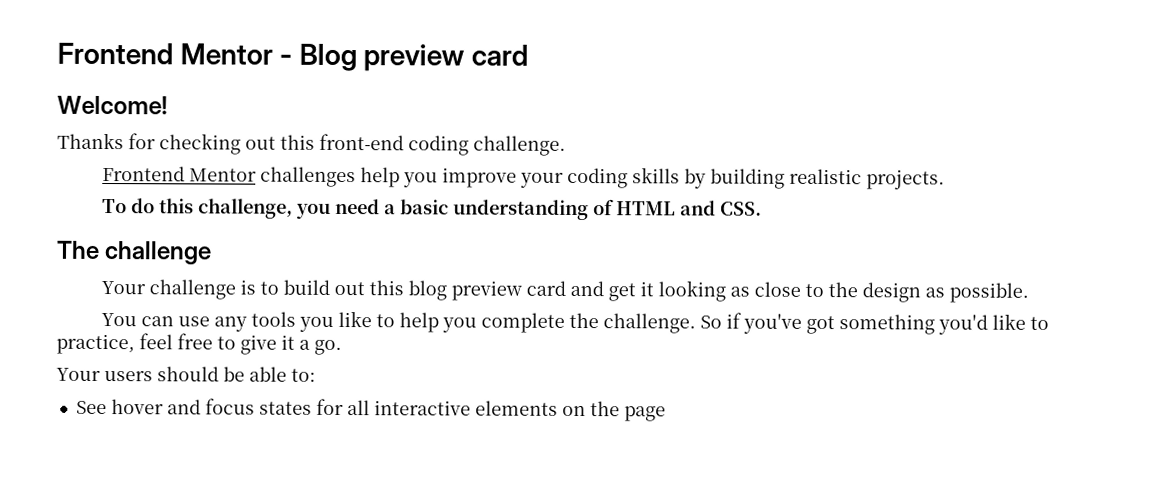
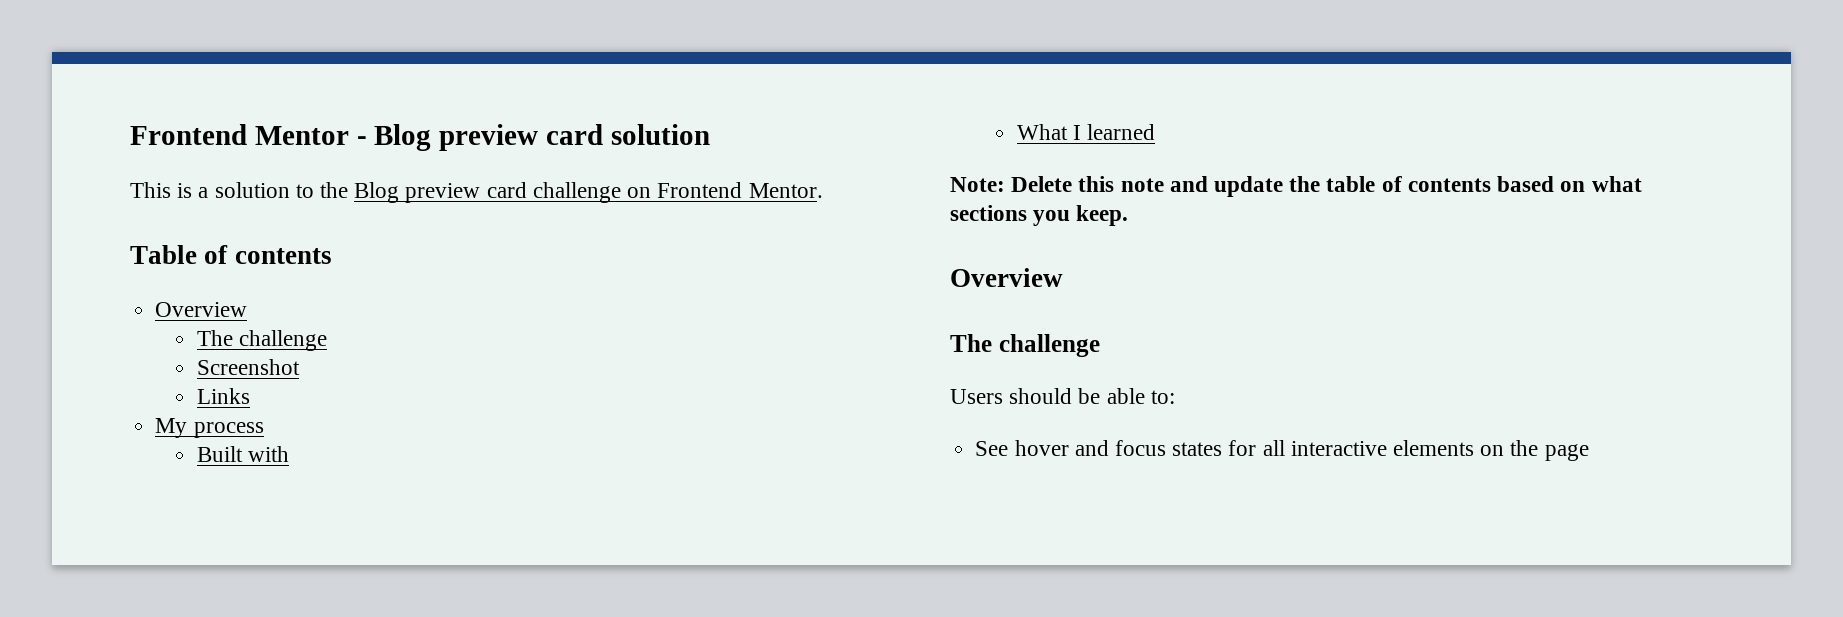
- Frontend Mentor - Blog preview card
- Welcome!
- Thanks for checking out this front-end coding challenge.
- Frontend Mentor challenges help you improve your coding skills by building realistic projects.
- To do this challenge, you need a basic understanding of HTML and CSS.
+ Frontend Mentor - Blog preview card solution
+ This is a solution to the Blog preview card challenge on Frontend Mentor.
+ Table of contents
+ Overview
  The challenge
- Your challenge is to build out this blog preview card and get it looking as close to the design as possible.
- You can use any tools you like to help you complete the challenge. So if you've got something you'd like to practice, feel free to give it a go.
- Your users should be able to:
+ Screenshot
+ Links
+ My process
+ Built with
+ What I learned
+ Note: Delete this note and update the table of contents based on what sections you keep.
+ Overview
+ The challenge
+ Users should be able to:

